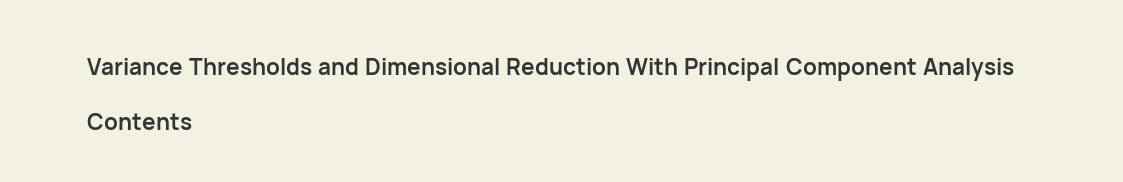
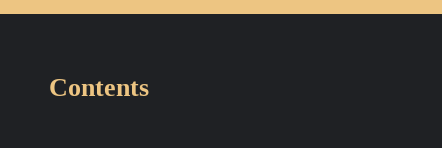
- Variance Thresholds and Dimensional Reduction With Principal Component Analysis

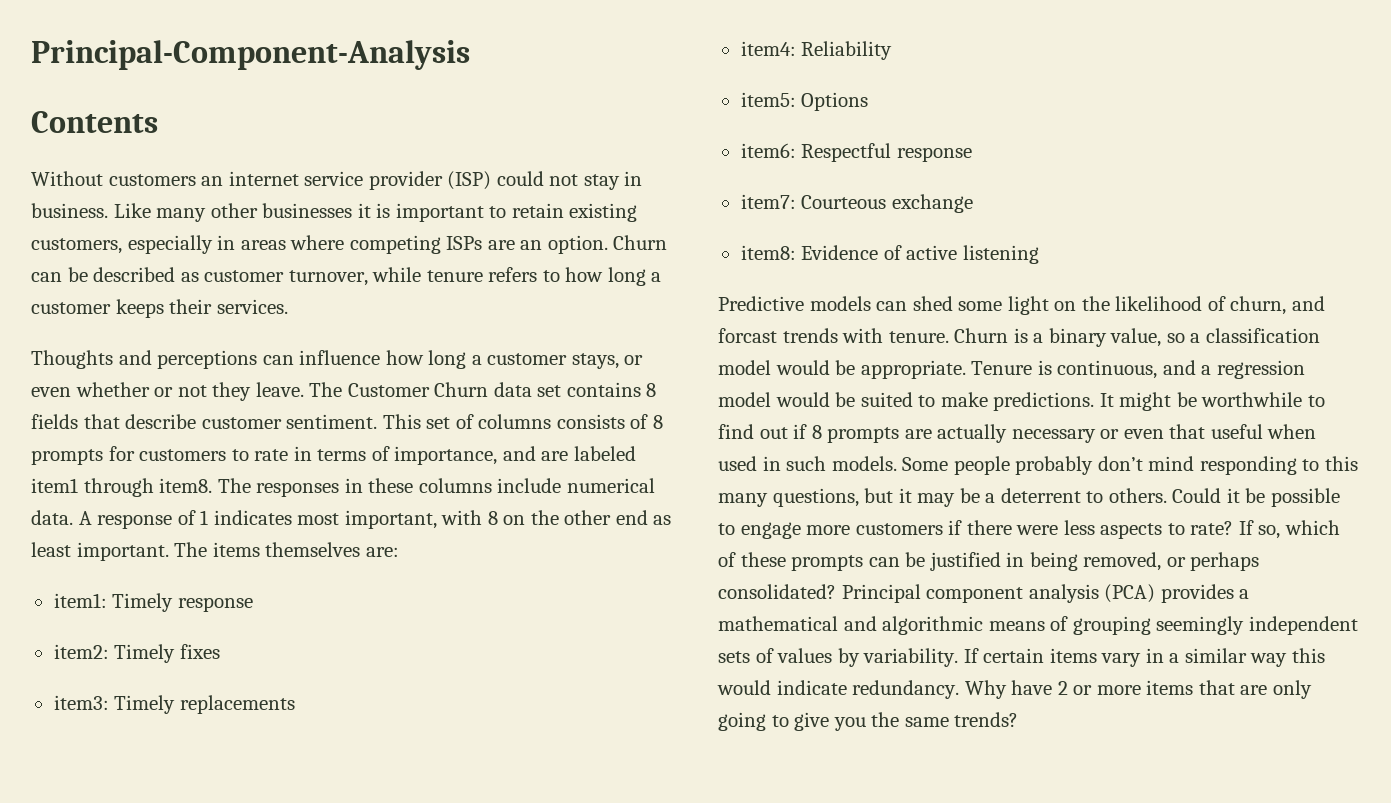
+ Principal-Component-Analysis
+ Without customers an internet service provider (ISP) could not stay in business. Like many other businesses it is important to retain existing customers, especially in areas where competing ISPs are an option. Churn can be described as customer turnover, while tenure refers to how long a customer keeps their services.
+ Thoughts and perceptions can influence how long a customer stays, or even whether or not they leave. The Customer Churn data set contains 8 fields that describe customer sentiment. This set of columns consists of 8 prompts for customers to rate in terms of importance, and are labeled item1 through item8. The responses in these columns include numerical data. A response of 1 indicates most important, with 8 on the other end as least important. The items themselves are:
+ item1: Timely response
+ item2: Timely fixes
+ item3: Timely replacements
+ item4: Reliability
+ item5: Options
+ item6: Respectful response
+ item7: Courteous exchange
+ item8: Evidence of active listening
+ Predictive models can shed some light on the likelihood of churn, and forcast trends with tenure. Churn is a binary value, so a classification model would be appropriate. Tenure is continuous, and a regression model would be suited to make predictions. It might be worthwhile to find out if 8 prompts are actually necessary or even that useful when used in such models. Some people probably don’t mind responding to this many questions, but it may be a deterrent to others. Could it be possible to engage more customers if there were less aspects to rate? If so, which of these prompts can be justified in being removed, or perhaps consolidated? Principal component analysis (PCA) provides a mathematical and algorithmic means of grouping seemingly independent sets of values by variability. If certain items vary in a similar way this would indicate redundancy. Why have 2 or more items that are only going to give you the same trends?

